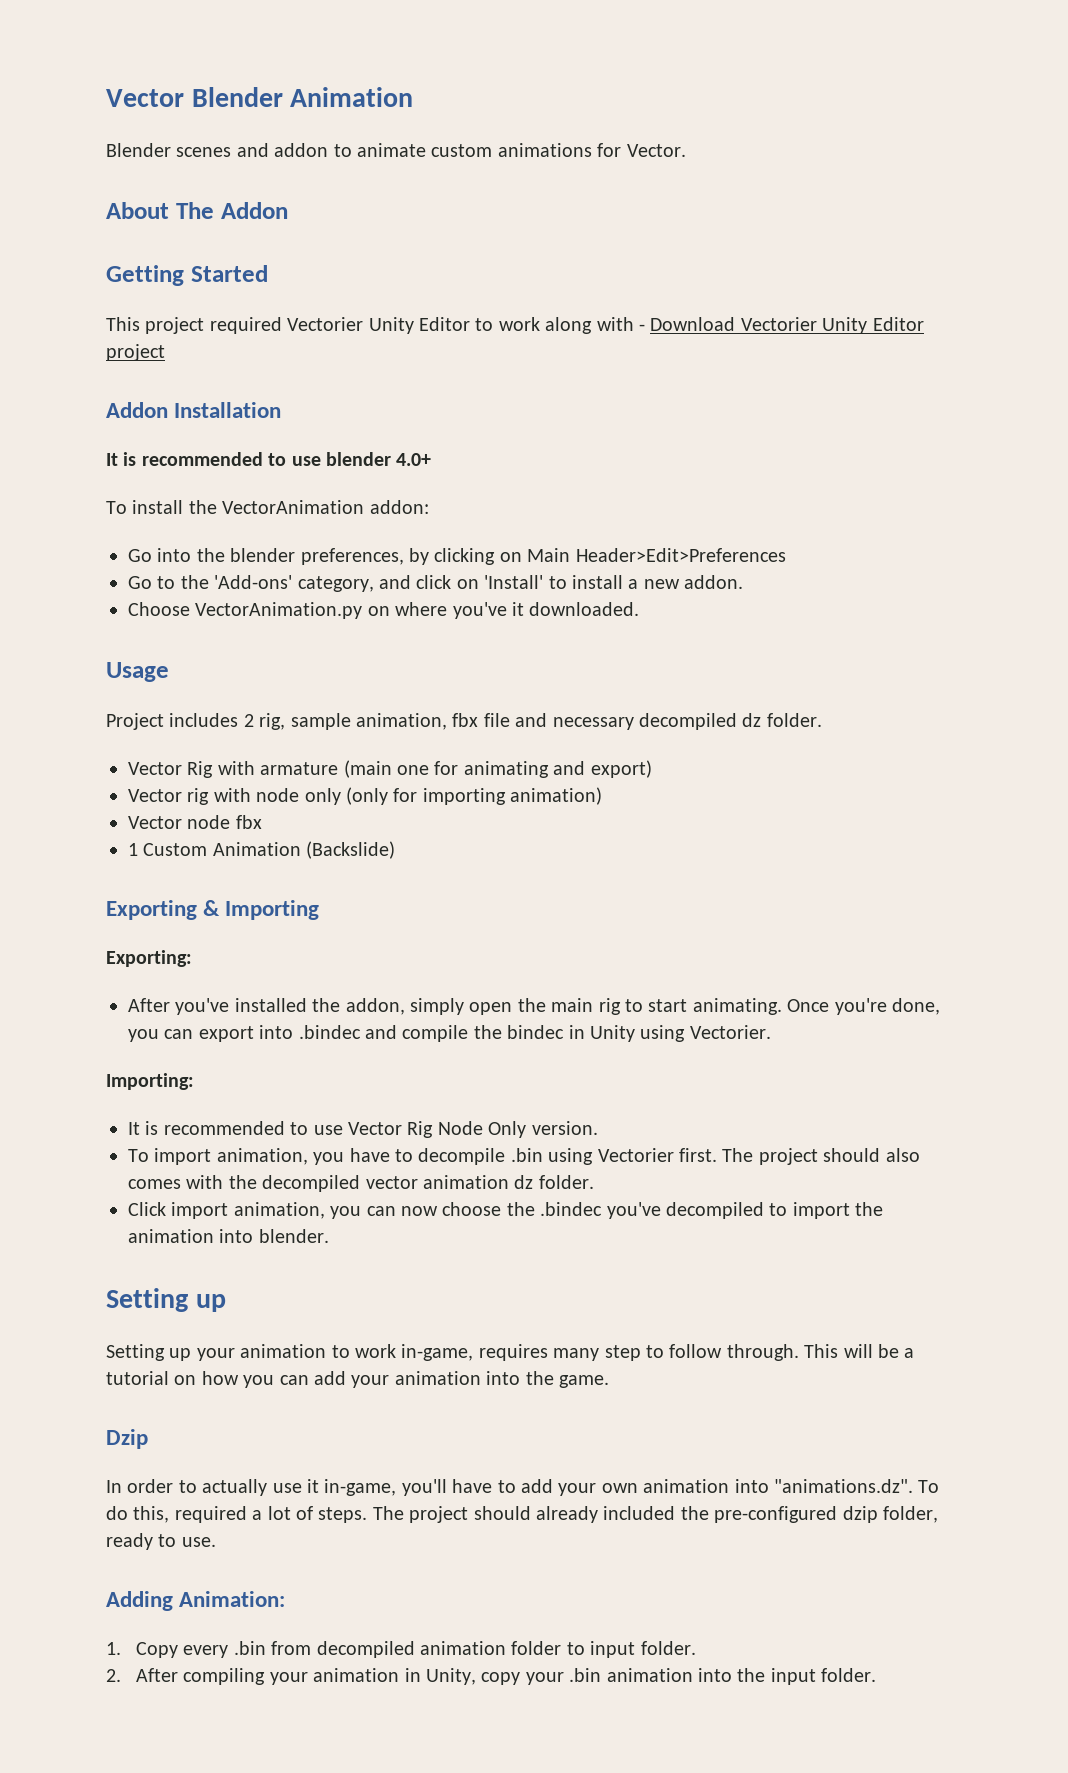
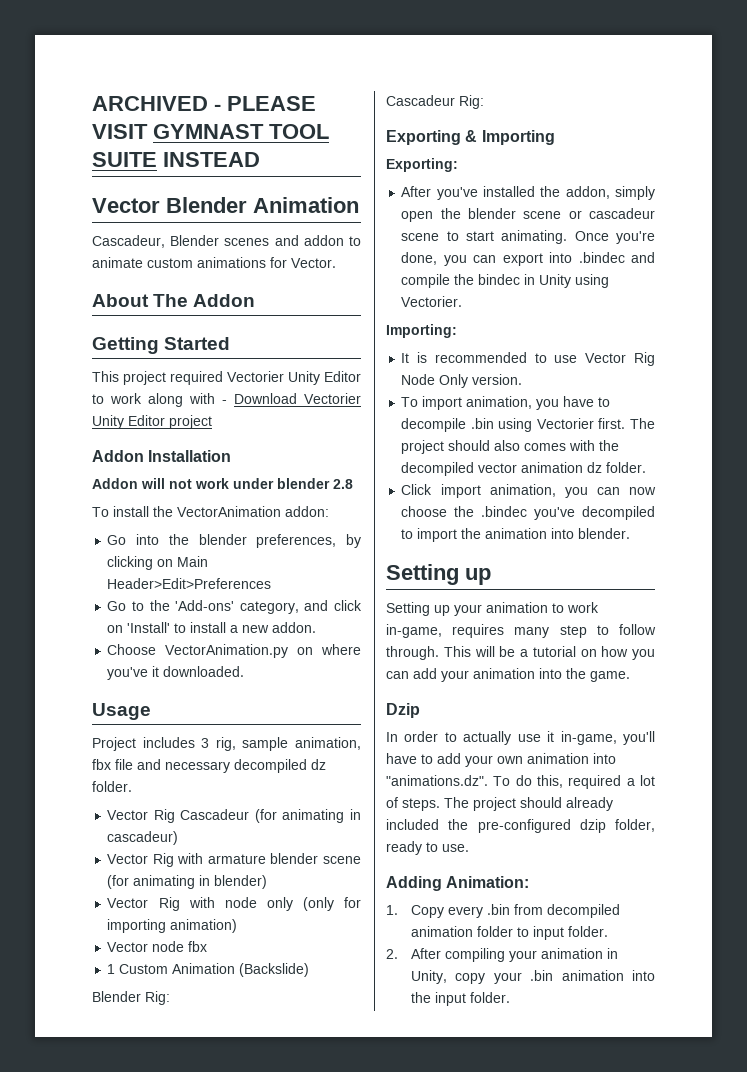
+ ARCHIVED - PLEASE VISIT GYMNAST TOOL SUITE INSTEAD
- Blender scenes and addon to animate custom animations for Vector.
+ Cascadeur, Blender scenes and addon to animate custom animations for Vector.
- It is recommended to use blender 4.0+
+ Addon will not work under blender 2.8
- Project includes 2 rig, sample animation, fbx file and necessary decompiled dz folder.
+ Project includes 3 rig, sample animation, fbx file and necessary decompiled dz folder.
- Vector Rig with armature (main one for animating and export)
- Vector rig with node only (only for importing animation)
+ Vector Rig Cascadeur (for animating in cascadeur)
+ Vector Rig with armature blender scene (for animating in blender)
+ Vector Rig with node only (only for importing animation)
+ Blender Rig:
+ Cascadeur Rig:
- After you've installed the addon, simply open the main rig to start animating.
+ After you've installed the addon, simply open the blender scene or cascadeur scene to start animating.

